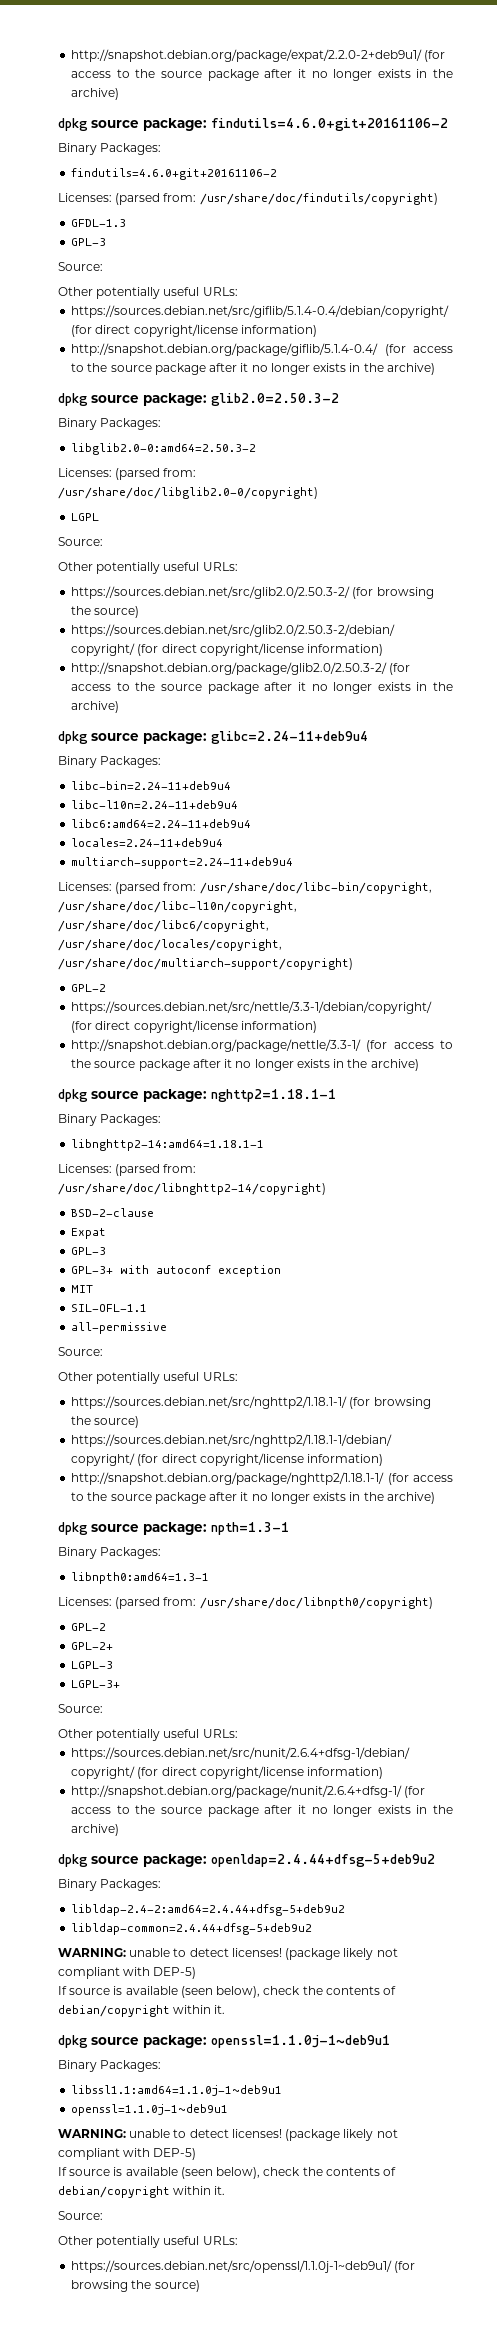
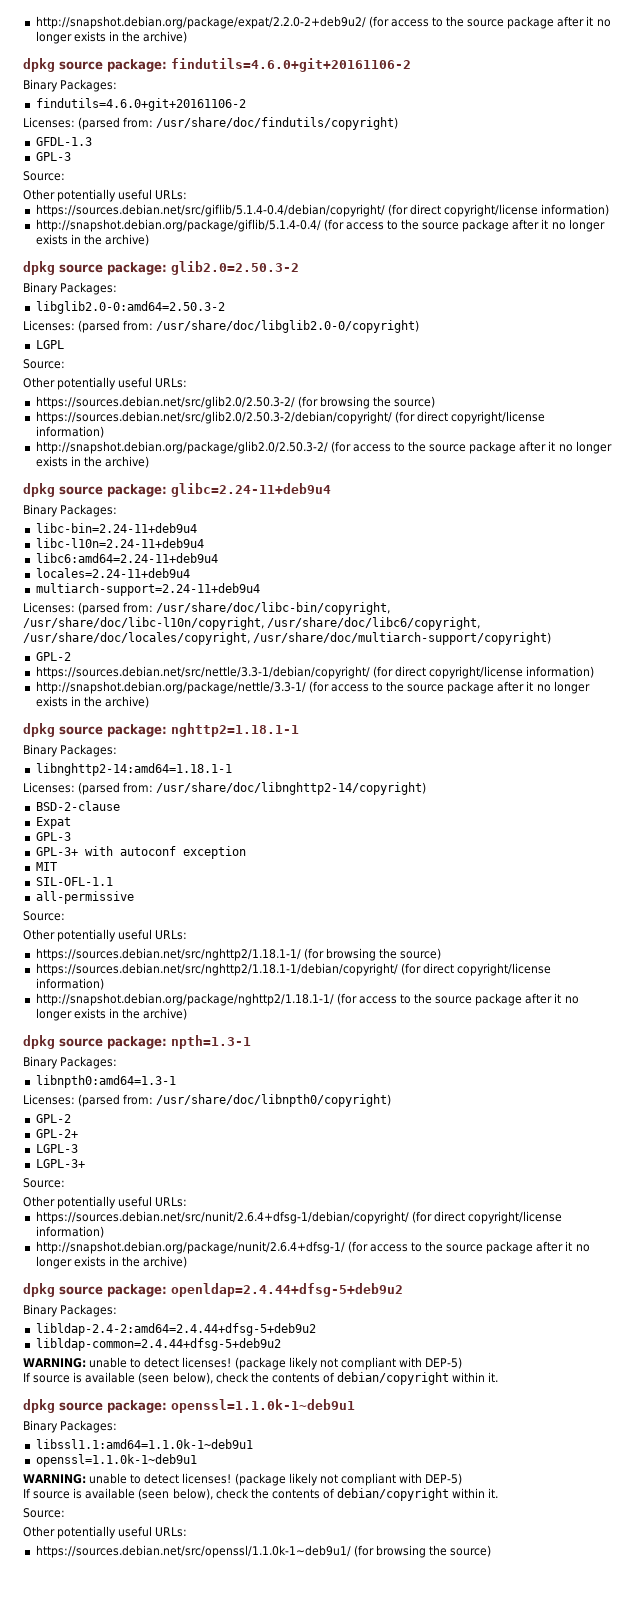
- http://snapshot.debian.org/package/expat/2.2.0-2+deb9u1/ (for access to the source package after it no longer exists in the archive)
+ http://snapshot.debian.org/package/expat/2.2.0-2+deb9u2/ (for access to the source package after it no longer exists in the archive)
- dpkg source package: openssl=1.1.0j-1~deb9u1
+ dpkg source package: openssl=1.1.0k-1~deb9u1
  Binary Packages:
- libssl1.1:amd64=1.1.0j-1~deb9u1
- openssl=1.1.0j-1~deb9u1
+ libssl1.1:amd64=1.1.0k-1~deb9u1
+ openssl=1.1.0k-1~deb9u1
- https://sources.debian.net/src/openssl/1.1.0j-1~deb9u1/ (for browsing the source)
+ https://sources.debian.net/src/openssl/1.1.0k-1~deb9u1/ (for browsing the source)

